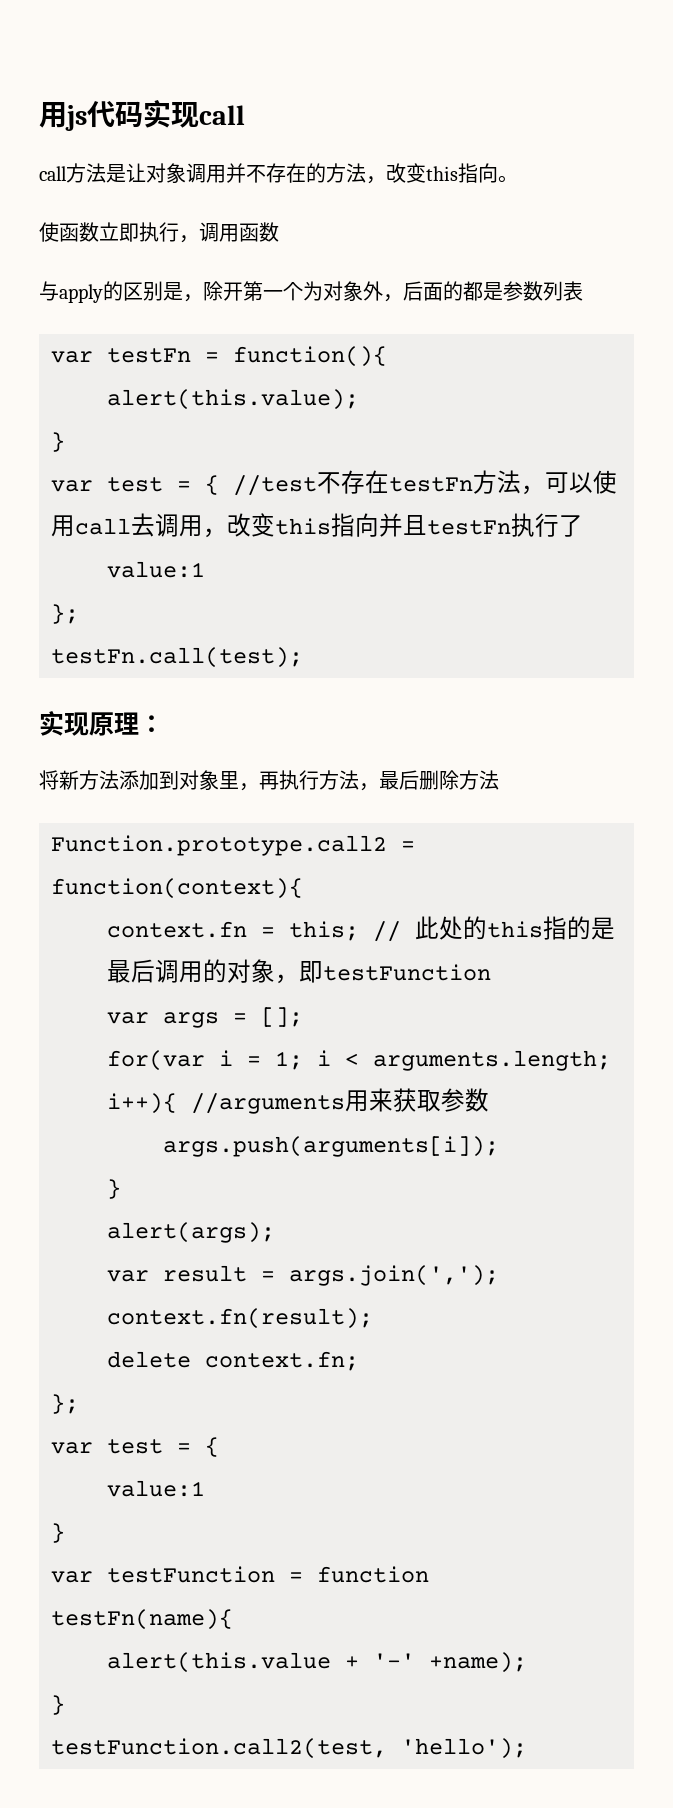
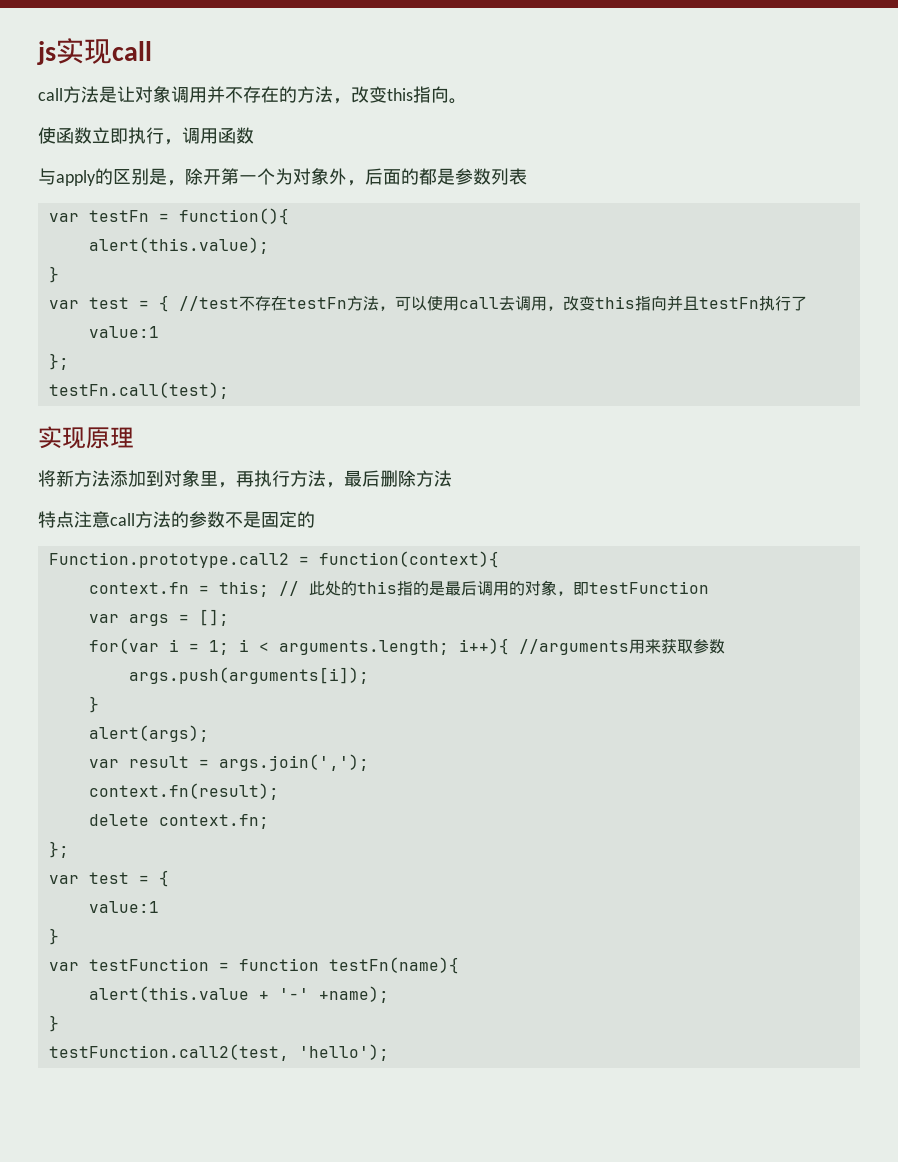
- 用js代码实现call
+ js实现call
- 实现原理：
+ 实现原理
+ 特点注意call方法的参数不是固定的

